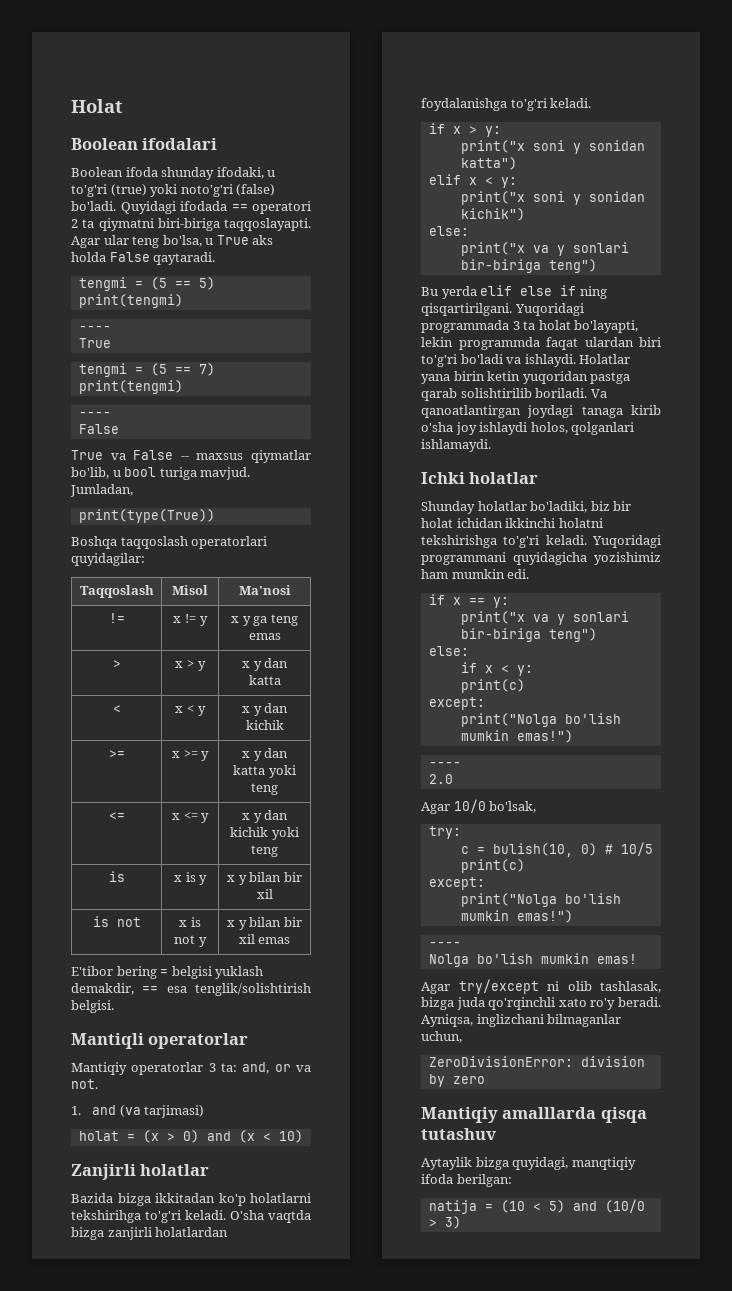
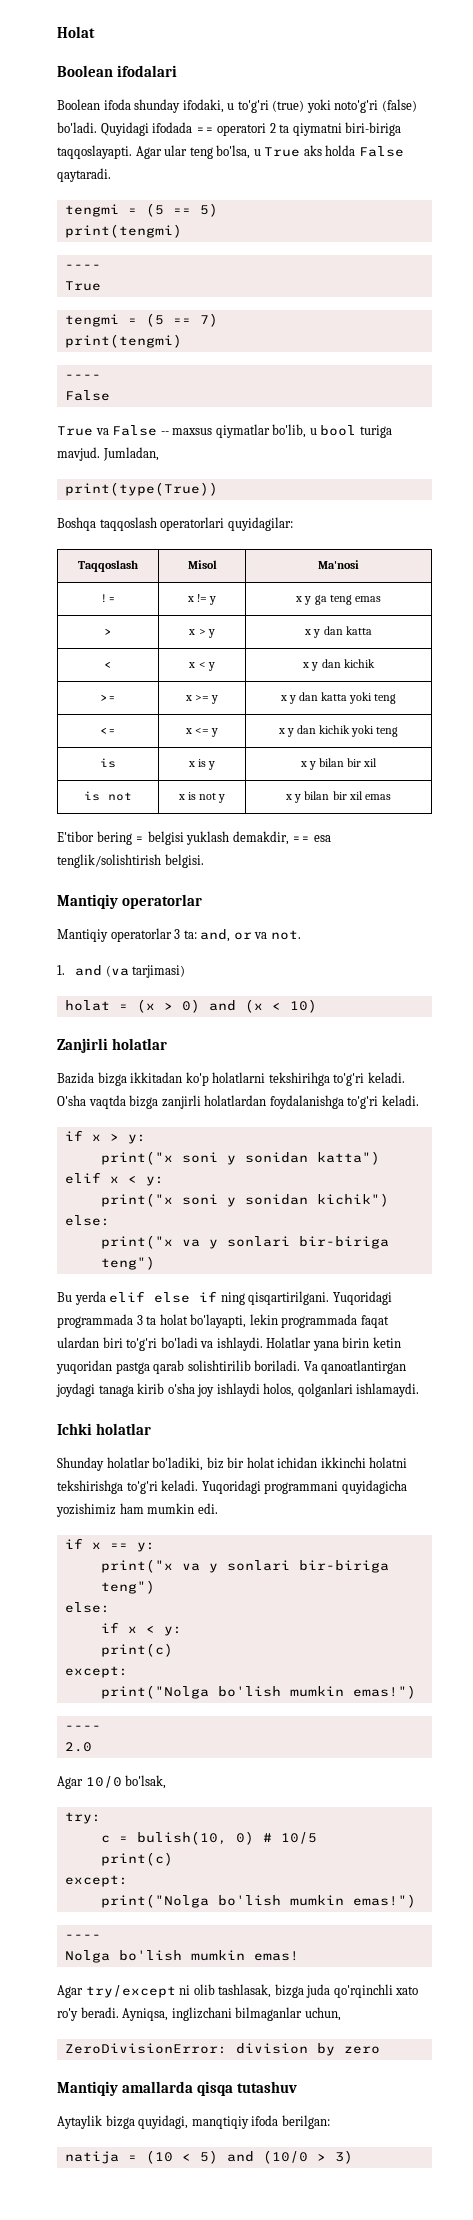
  E'tibor bering = belgisi yuklash demakdir, == esa tenglik/solishtirish belgisi.
- Mantiqli operatorlar
+ Mantiqiy operatorlar
- Yuqoridagi programmada 3 ta holat bo'layapti, lekin programmda faqat ulardan biri to'g'ri bo'ladi va ishlaydi.
+ Yuqoridagi programmada 3 ta holat bo'layapti, lekin programmada faqat ulardan biri to'g'ri bo'ladi va ishlaydi.
- Mantiqiy amalllarda qisqa tutashuv
+ Mantiqiy amallarda qisqa tutashuv

